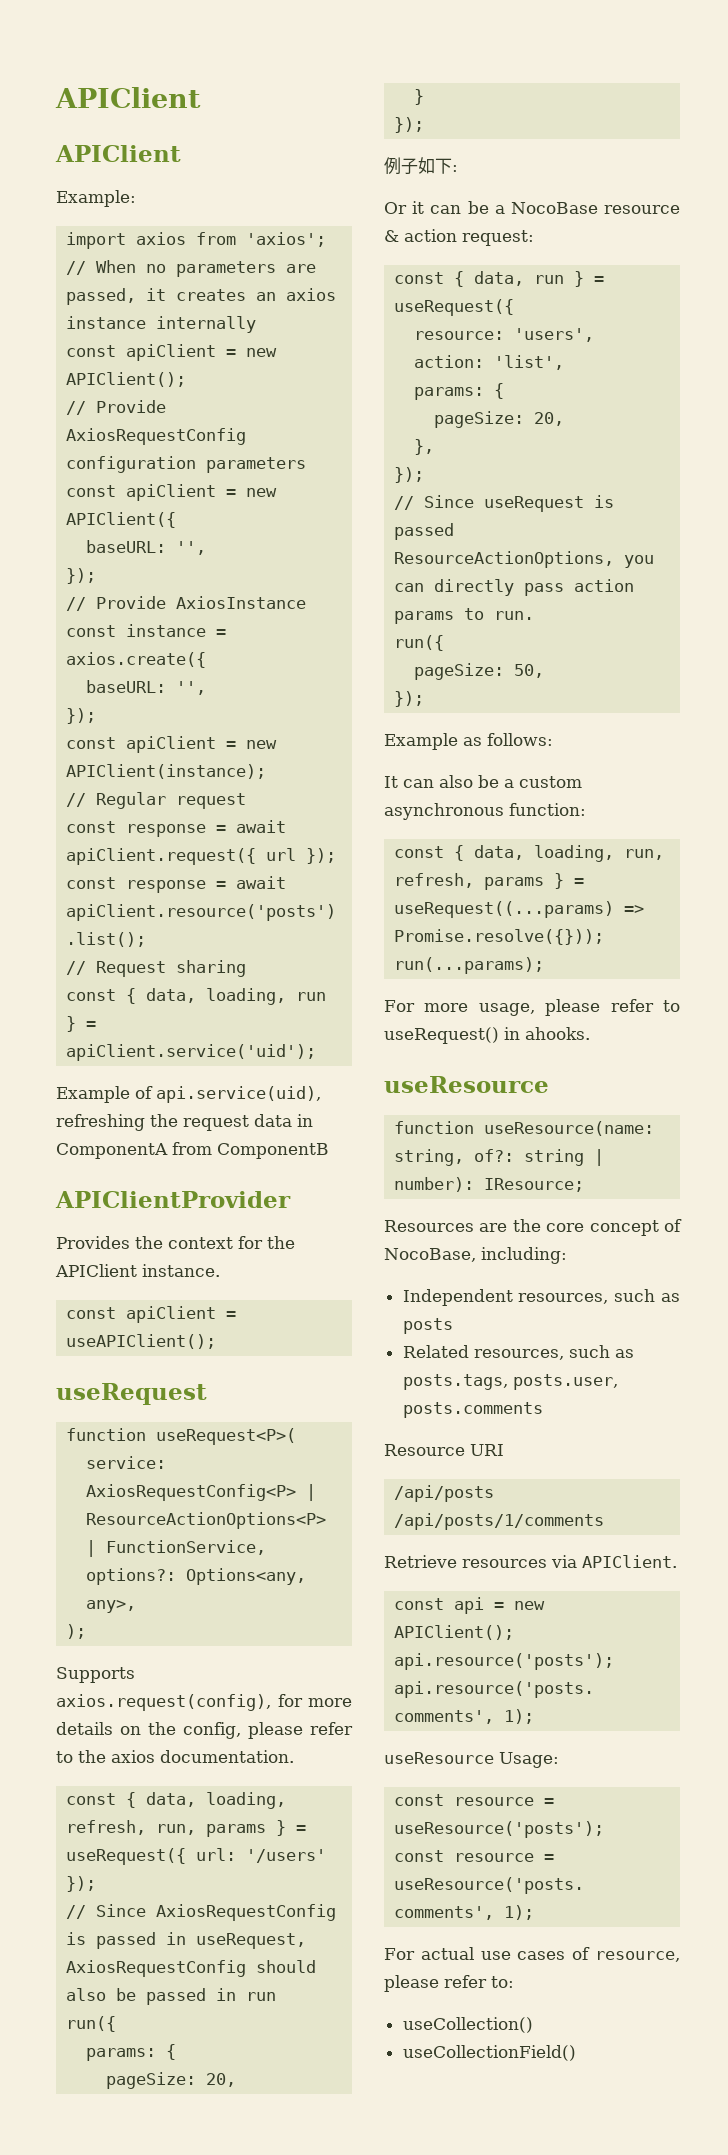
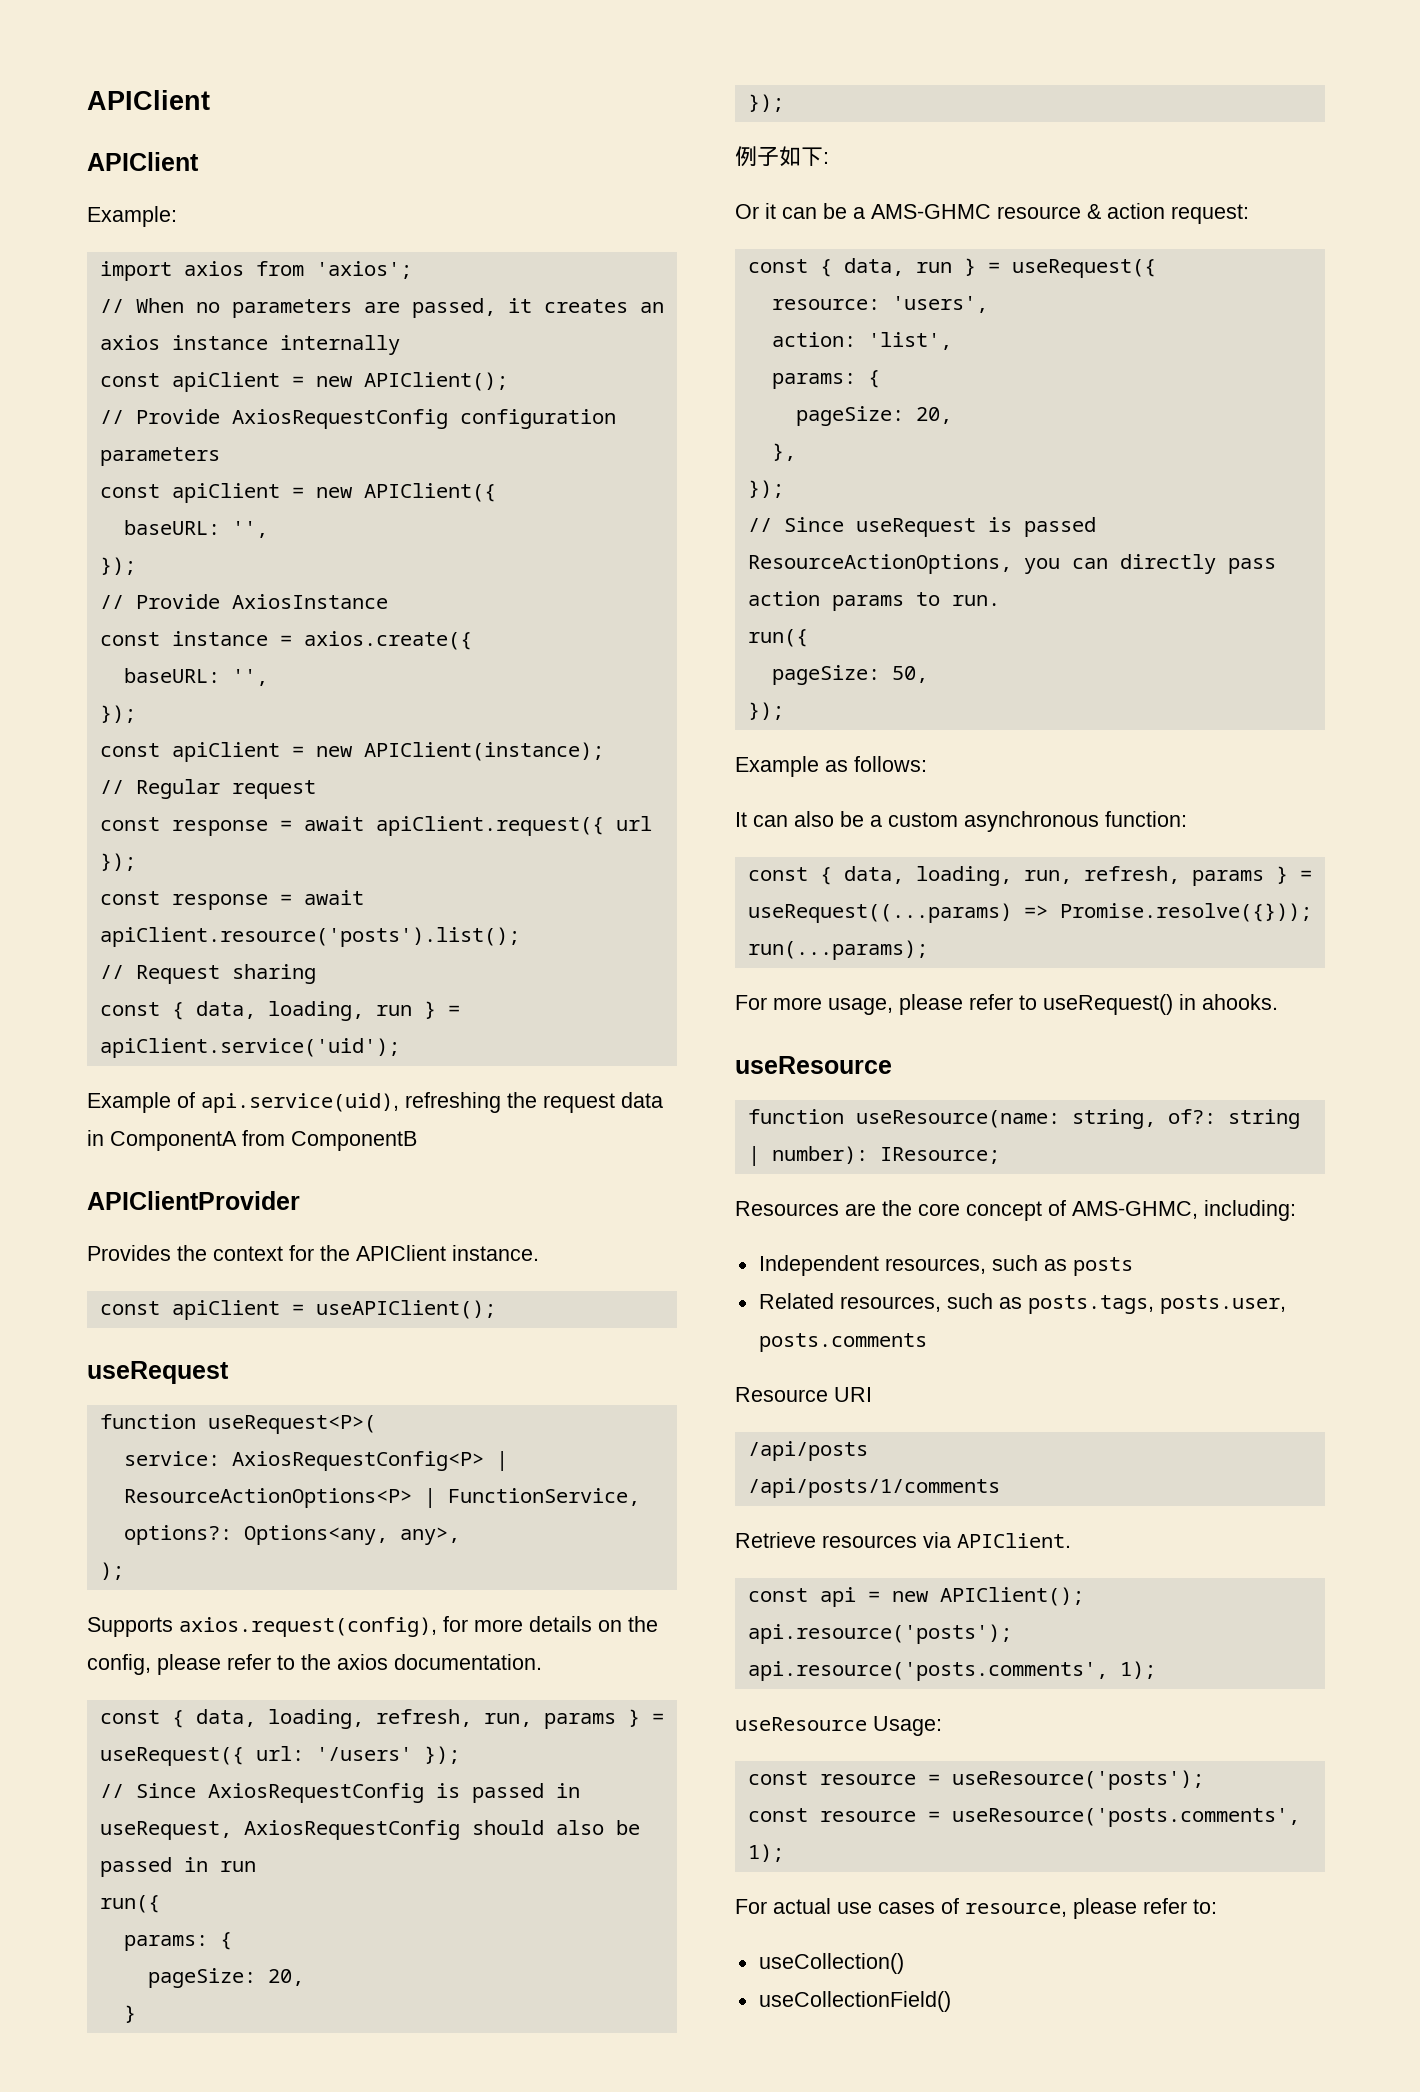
- Or it can be a NocoBase resource & action request:
+ Or it can be a AMS-GHMC resource & action request:
- Resources are the core concept of NocoBase, including:
+ Resources are the core concept of AMS-GHMC, including:

